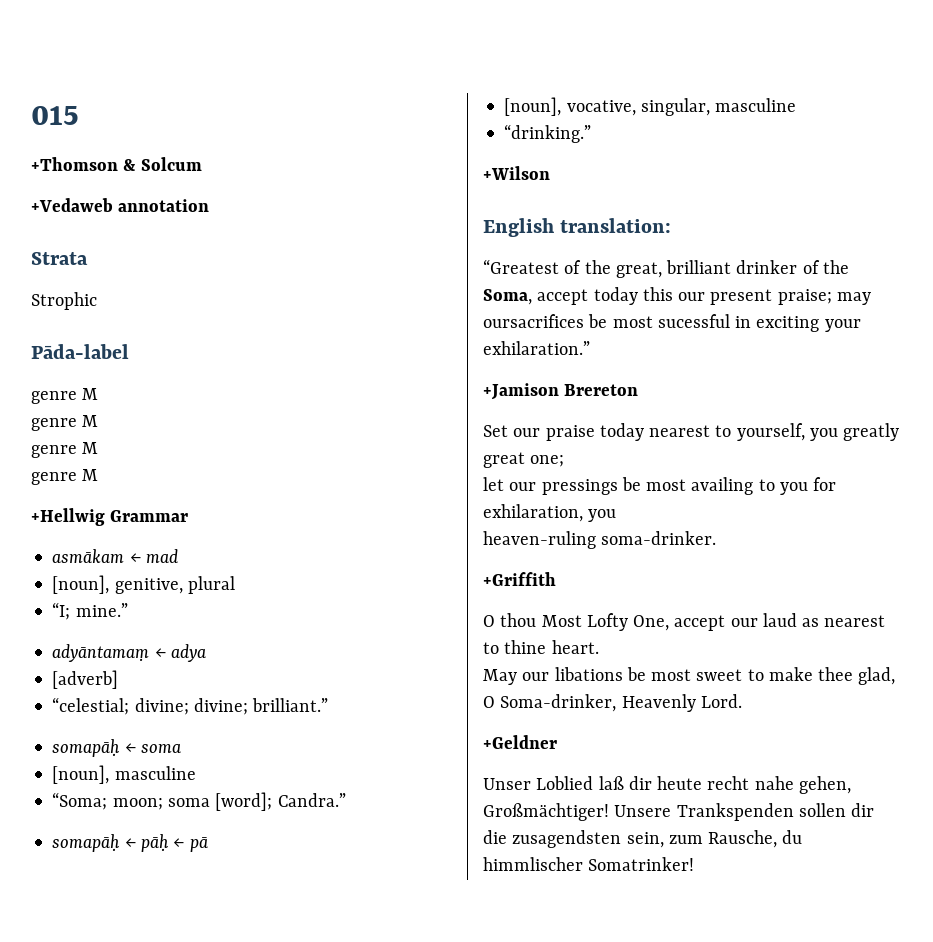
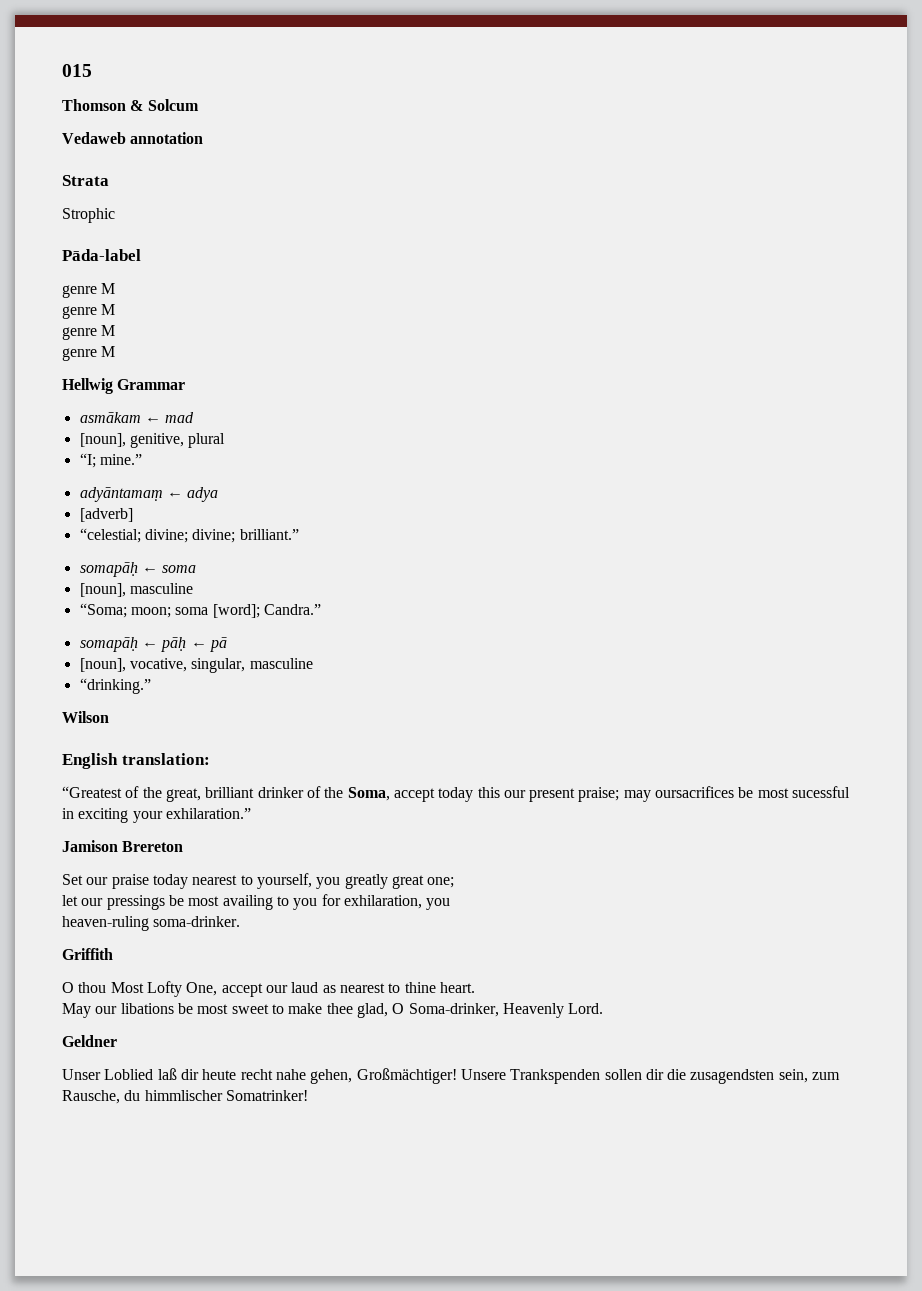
- +Thomson & Solcum
+ Thomson & Solcum
- +Vedaweb annotation
+ Vedaweb annotation
- +Hellwig Grammar
+ Hellwig Grammar
- +Wilson
+ Wilson
- +Jamison Brereton
+ Jamison Brereton
- +Griffith
+ Griffith
- +Geldner
+ Geldner

